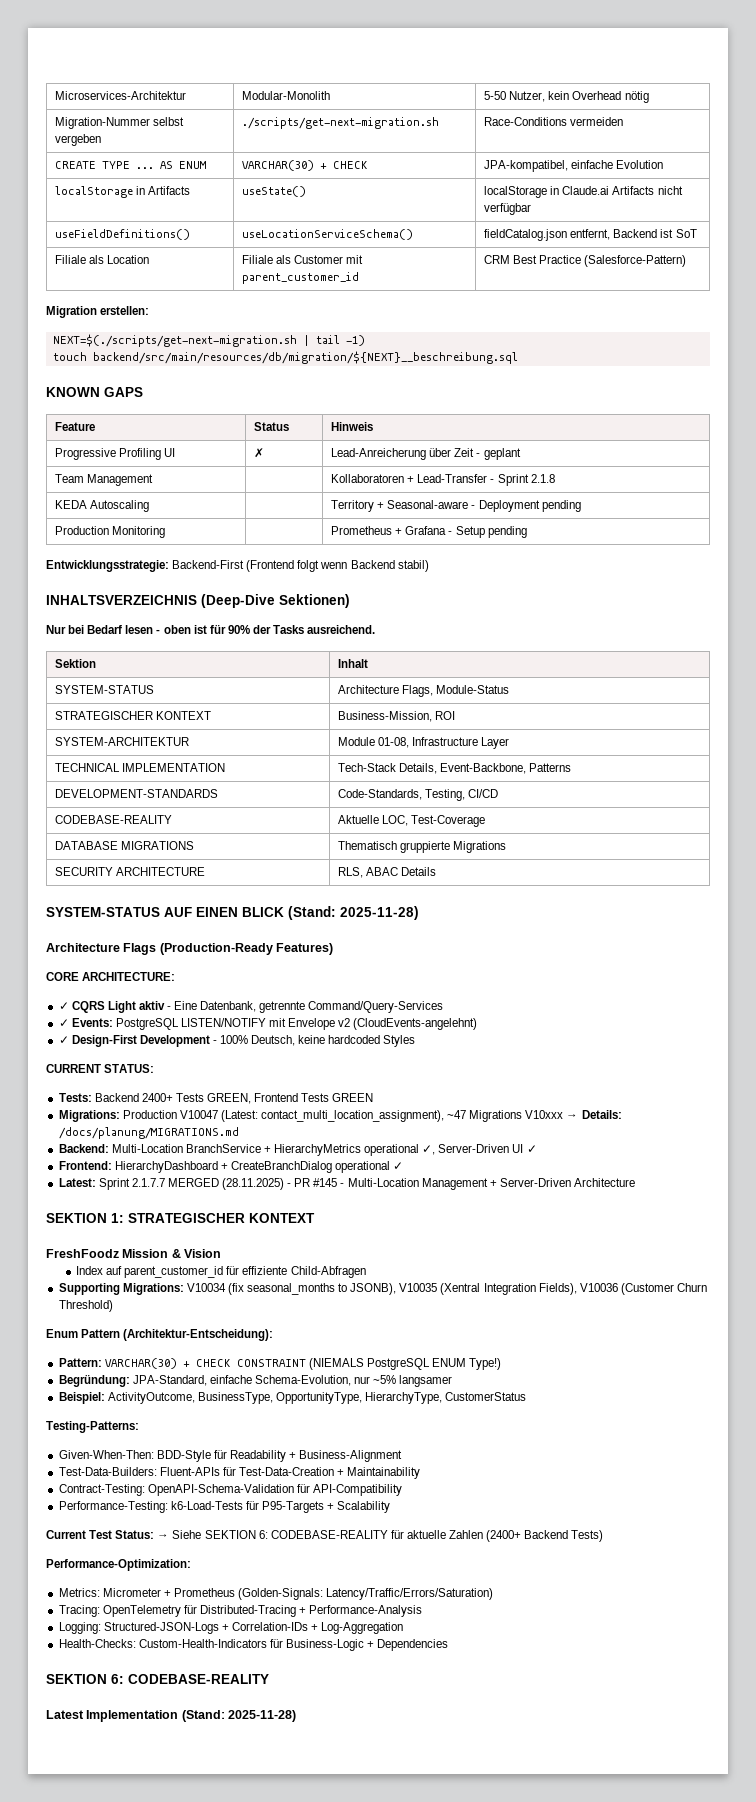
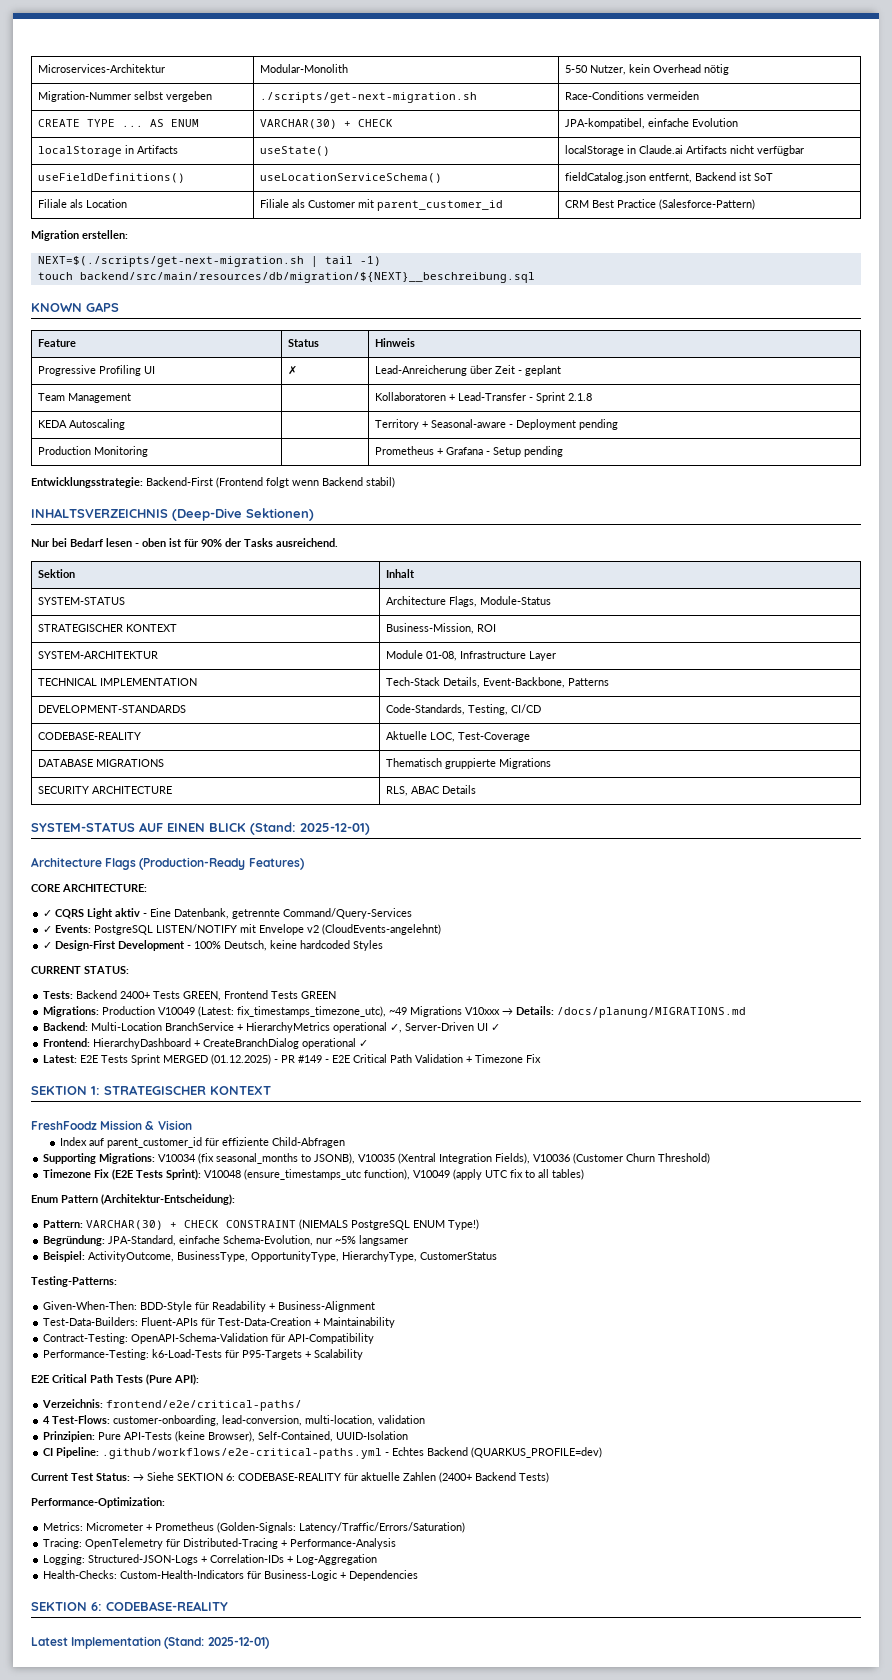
- SYSTEM-STATUS AUF EINEN BLICK (Stand: 2025-11-28)
+ SYSTEM-STATUS AUF EINEN BLICK (Stand: 2025-12-01)
- Migrations: Production V10047 (Latest: contact_multi_location_assignment), ~47 Migrations V10xxx → Details: /docs/planung/MIGRATIONS.md
+ Migrations: Production V10049 (Latest: fix_timestamps_timezone_utc), ~49 Migrations V10xxx → Details: /docs/planung/MIGRATIONS.md
- Latest: Sprint 2.1.7.7 MERGED (28.11.2025) - PR #145 - Multi-Location Management + Server-Driven Architecture
+ Latest: E2E Tests Sprint MERGED (01.12.2025) - PR #149 - E2E Critical Path Validation + Timezone Fix
+ Timezone Fix (E2E Tests Sprint): V10048 (ensure_timestamps_utc function), V10049 (apply UTC fix to all tables)
+ E2E Critical Path Tests (Pure API):
+ Verzeichnis: frontend/e2e/critical-paths/
+ 4 Test-Flows: customer-onboarding, lead-conversion, multi-location, validation
+ Prinzipien: Pure API-Tests (keine Browser), Self-Contained, UUID-Isolation
+ CI Pipeline: .github/workflows/e2e-critical-paths.yml - Echtes Backend (QUARKUS_PROFILE=dev)
- Latest Implementation (Stand: 2025-11-28)
+ Latest Implementation (Stand: 2025-12-01)

